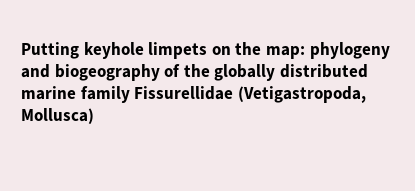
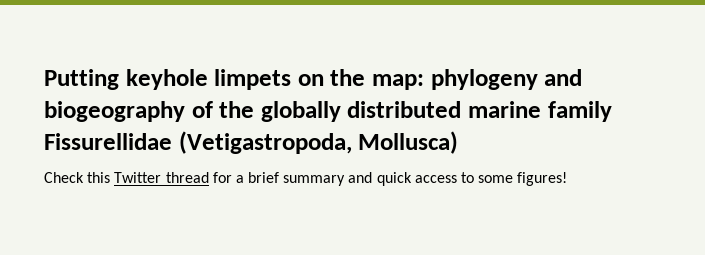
+ Check this Twitter thread for a brief summary and quick access to some figures!

